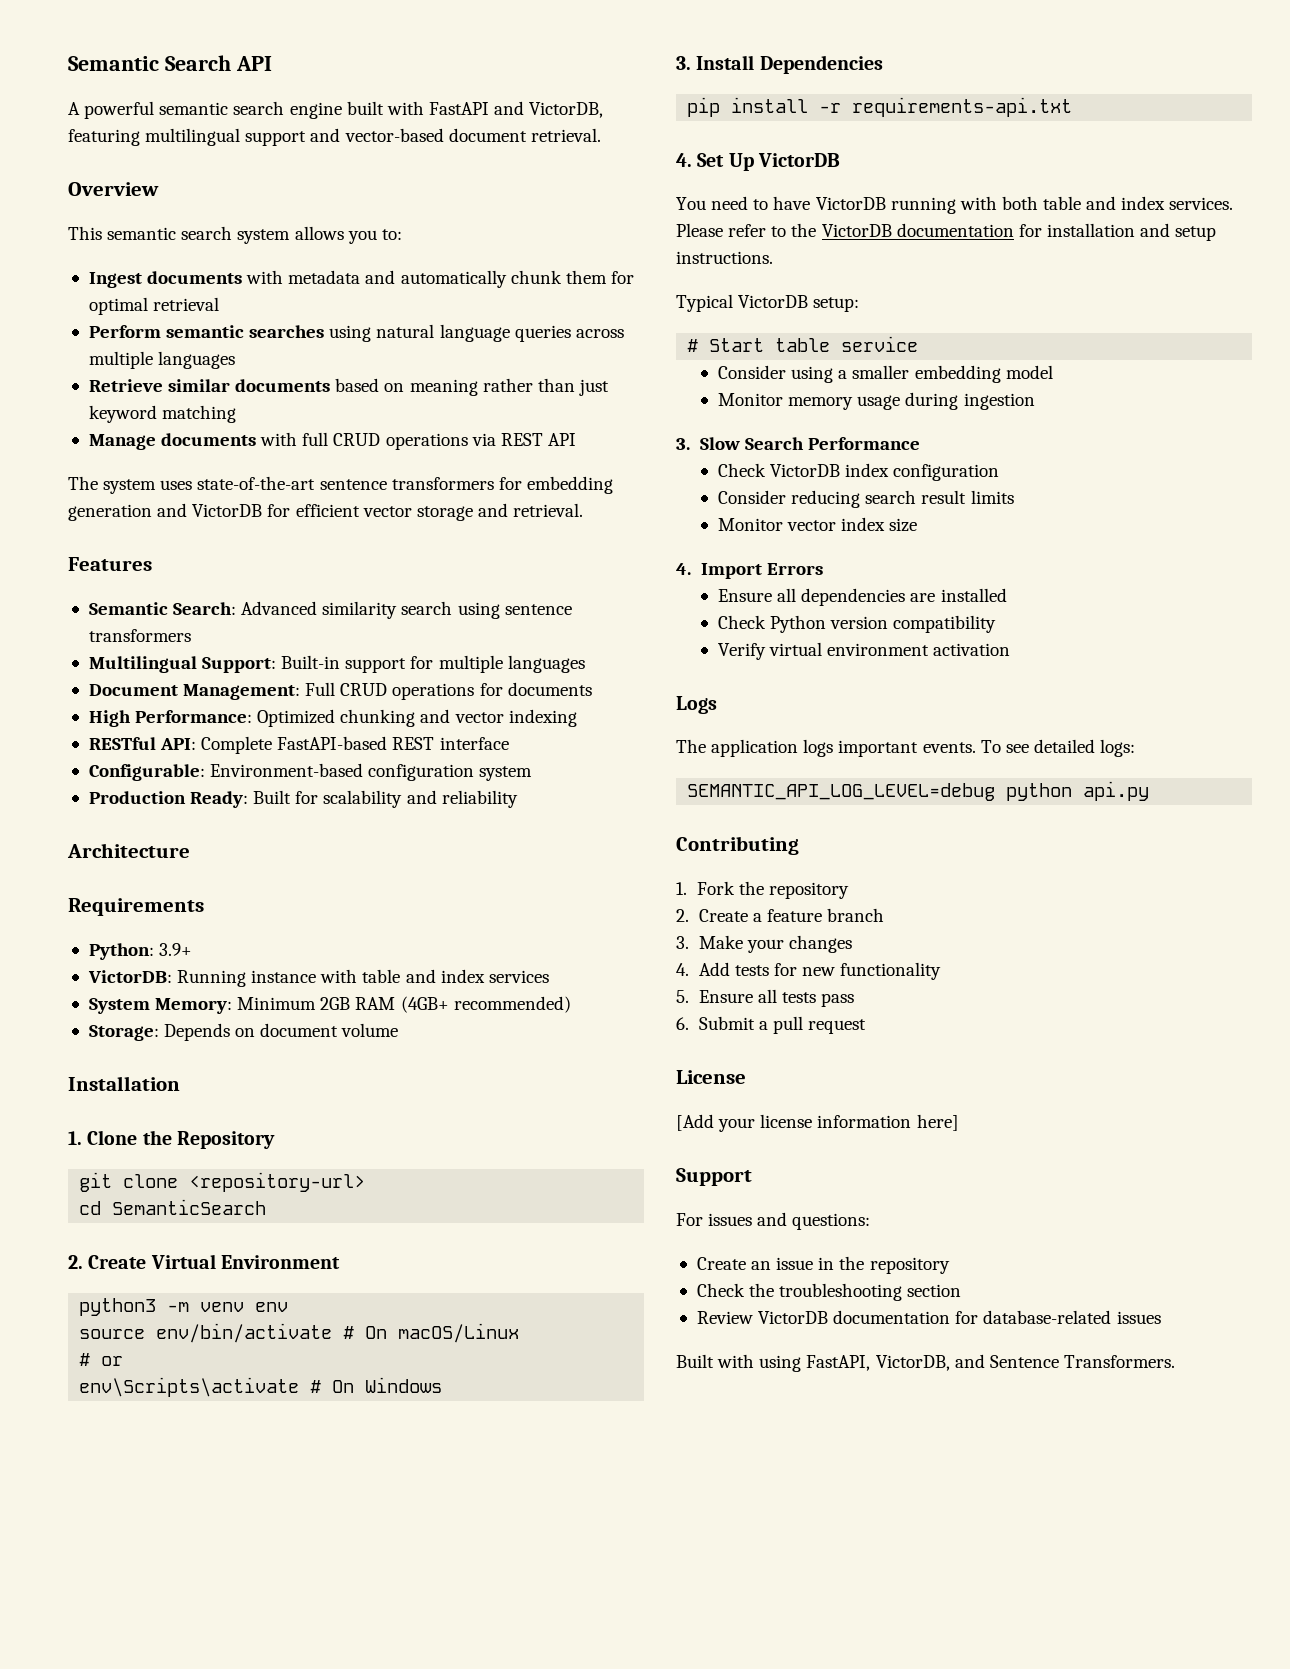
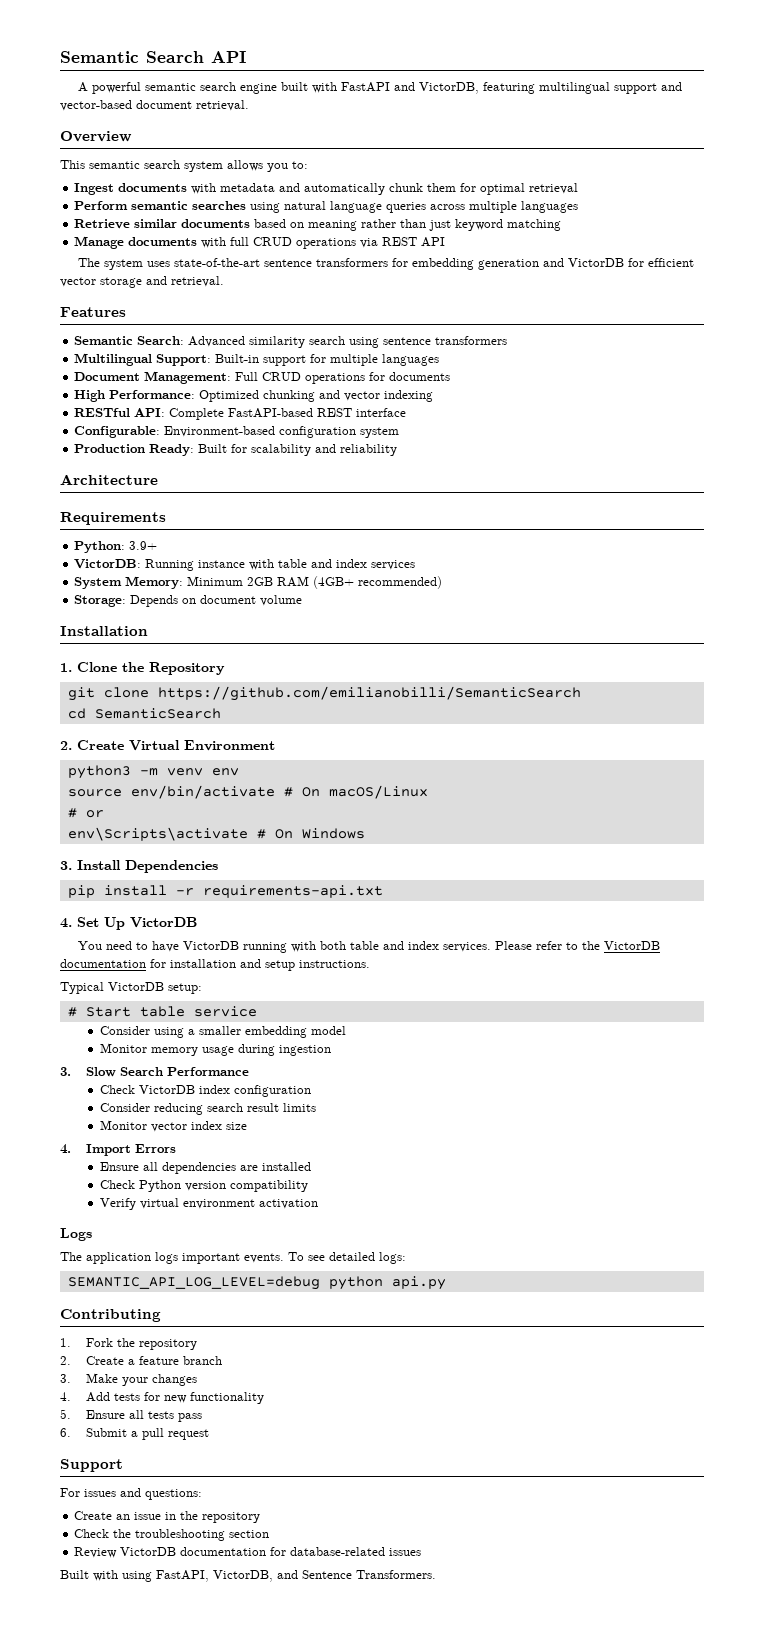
- git clone <repository-url>
+ git clone https://github.com/emilianobilli/SemanticSearch
- License
- [Add your license information here]

